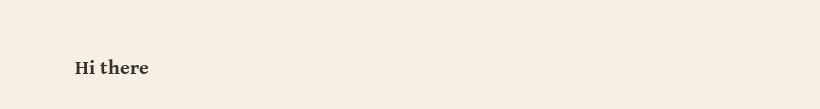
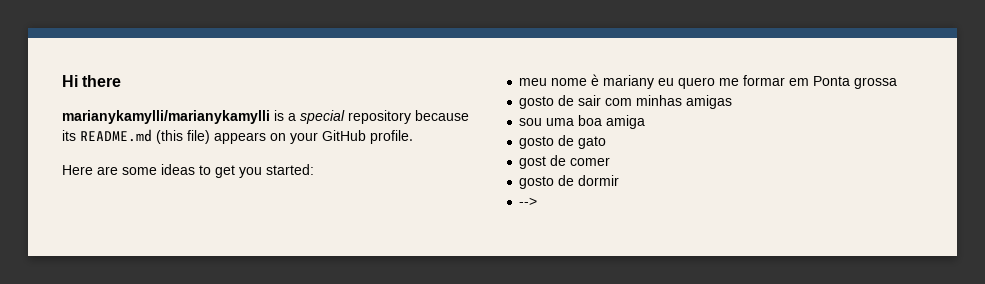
+ marianykamylli/marianykamylli is a special repository because its README.md (this file) appears on your GitHub profile.
+ Here are some ideas to get you started:
+ meu nome è mariany eu quero me formar em Ponta grossa
+ gosto de sair com minhas amigas
+ sou uma boa amiga
+ gosto de gato
+ gost de comer
+ gosto de dormir
+ -->

